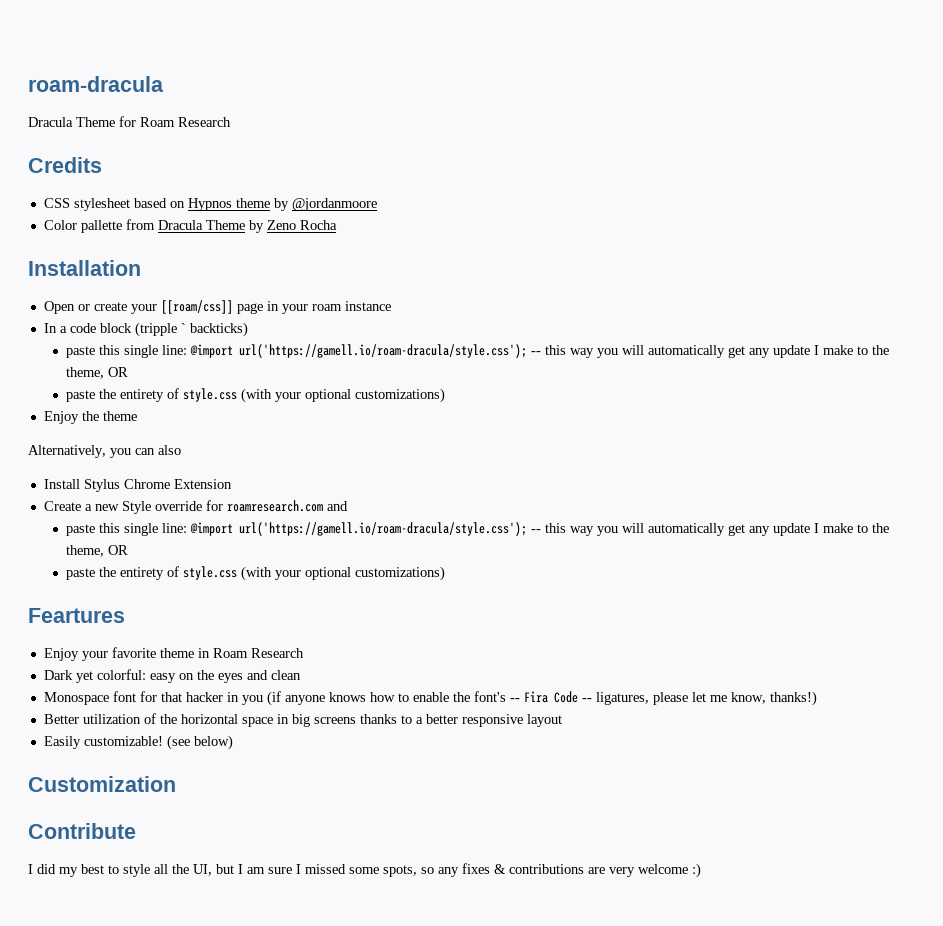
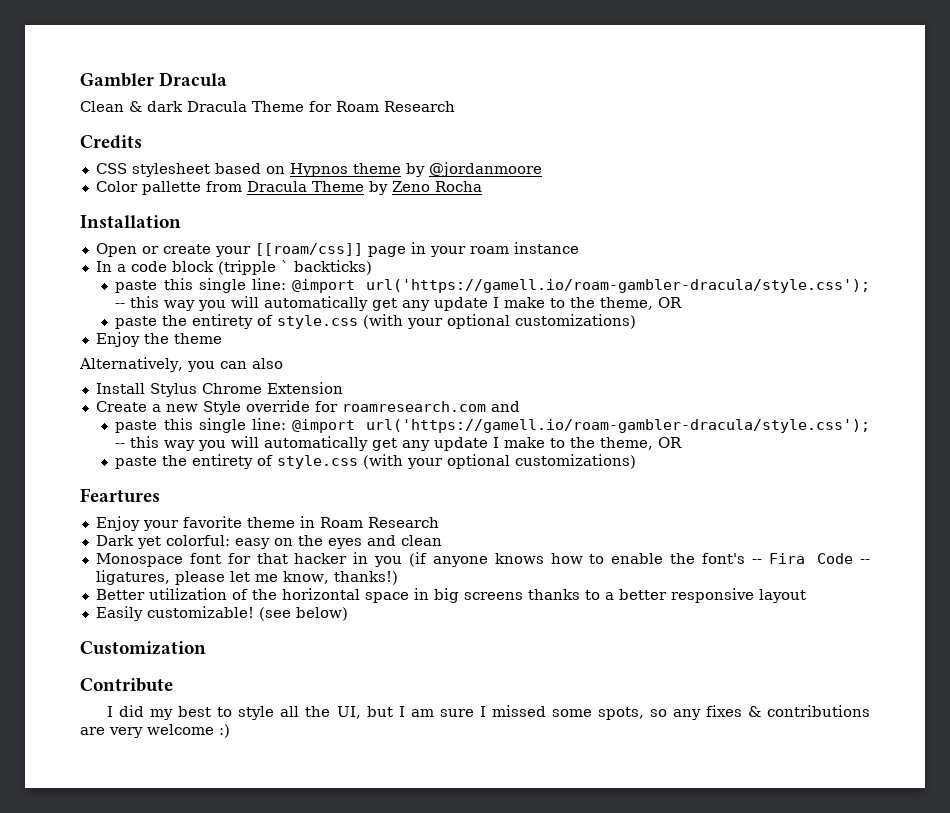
- roam-dracula
- Dracula Theme for Roam Research
+ Gambler Dracula
+ Clean & dark Dracula Theme for Roam Research
  In a code block (tripple ` backticks)
- paste this single line: @import url('https://gamell.io/roam-dracula/style.css'); -- this way you will automatically get any update I make to the theme, OR
+ paste this single line: @import url('https://gamell.io/roam-gambler-dracula/style.css'); -- this way you will automatically get any update I make to the theme, OR
  Create a new Style override for roamresearch.com and
- paste this single line: @import url('https://gamell.io/roam-dracula/style.css'); -- this way you will automatically get any update I make to the theme, OR
+ paste this single line: @import url('https://gamell.io/roam-gambler-dracula/style.css'); -- this way you will automatically get any update I make to the theme, OR

